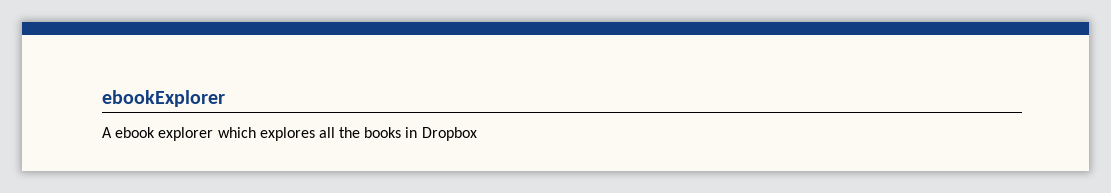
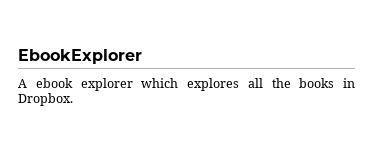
- ebookExplorer
+ EbookExplorer
- A ebook explorer which explores all the books in Dropbox
+ A ebook explorer which explores all the books in Dropbox.

